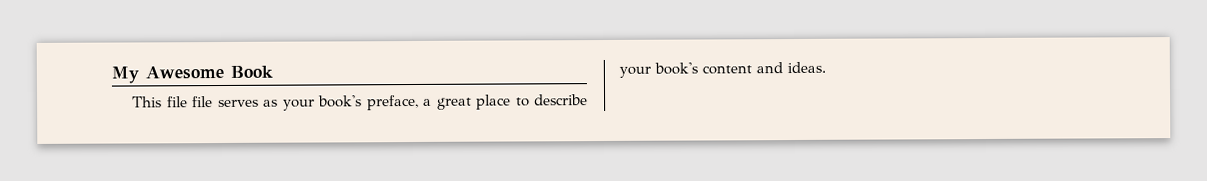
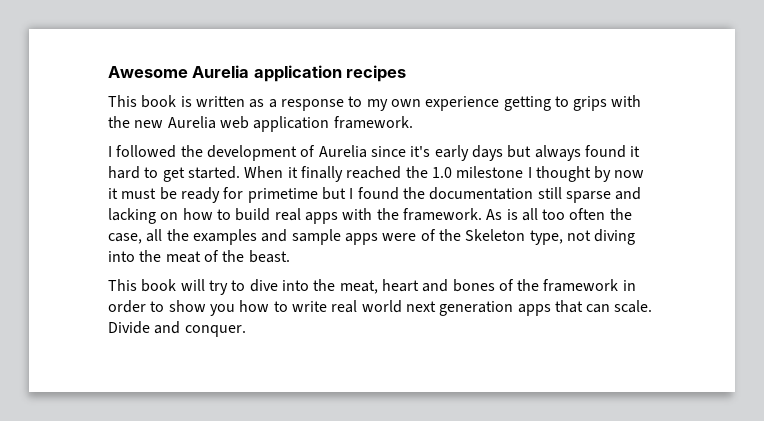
- My Awesome Book
- This file file serves as your book's preface, a great place to describe your book's content and ideas.
+ Awesome Aurelia application recipes
+ This book is written as a response to my own experience getting to grips with the new Aurelia web application framework.
+ I followed the development of Aurelia since it's early days but always found it hard to get started. When it finally reached the 1.0 milestone I thought by now it must be ready for primetime but I found the documentation still sparse and lacking on how to build real apps with the framework. As is all too often the case, all the examples and sample apps were of the Skeleton type, not diving into the meat of the beast.
+ This book will try to dive into the meat, heart and bones of the framework in order to show you how to write real world next generation apps that can scale. Divide and conquer.

